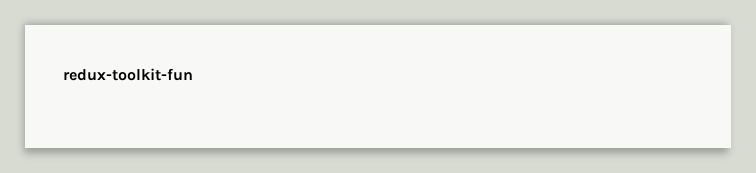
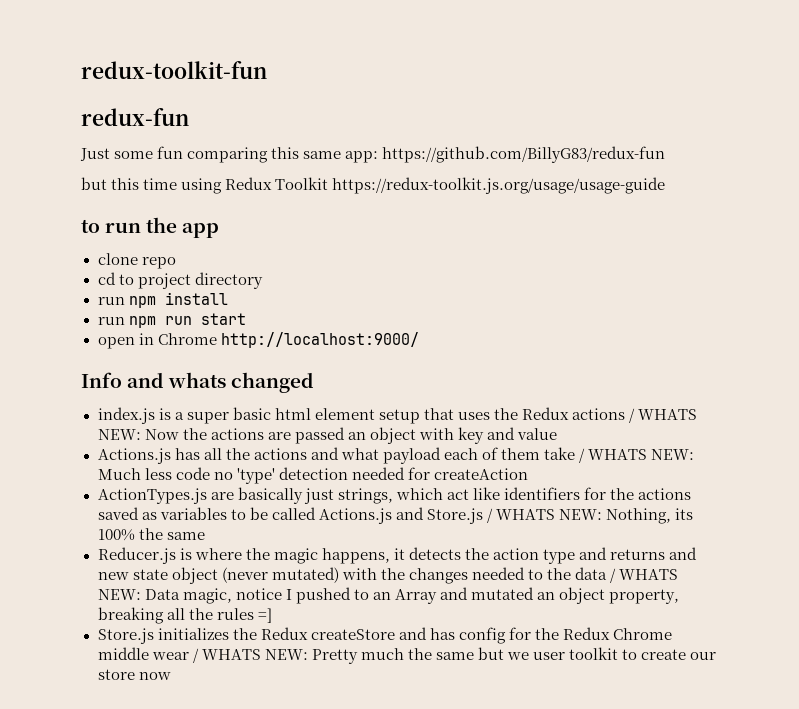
+ redux-fun
+ Just some fun comparing this same app: https://github.com/BillyG83/redux-fun
+ but this time using Redux Toolkit https://redux-toolkit.js.org/usage/usage-guide
+ to run the app
+ clone repo
+ cd to project directory
+ run npm install
+ run npm run start
+ open in Chrome http://localhost:9000/
+ Info and whats changed
+ index.js is a super basic html element setup that uses the Redux actions / WHATS NEW: Now the actions are passed an object with key and value
+ Actions.js has all the actions and what payload each of them take / WHATS NEW: Much less code no 'type' detection needed for createAction
+ ActionTypes.js are basically just strings, which act like identifiers for the actions saved as variables to be called Actions.js and Store.js / WHATS NEW: Nothing, its 100% the same
+ Reducer.js is where the magic happens, it detects the action type and returns and new state object (never mutated) with the changes needed to the data / WHATS NEW: Data magic, notice I pushed to an Array and mutated an object property, breaking all the rules =]
+ Store.js initializes the Redux createStore and has config for the Redux Chrome middle wear / WHATS NEW: Pretty much the same but we user toolkit to create our store now

